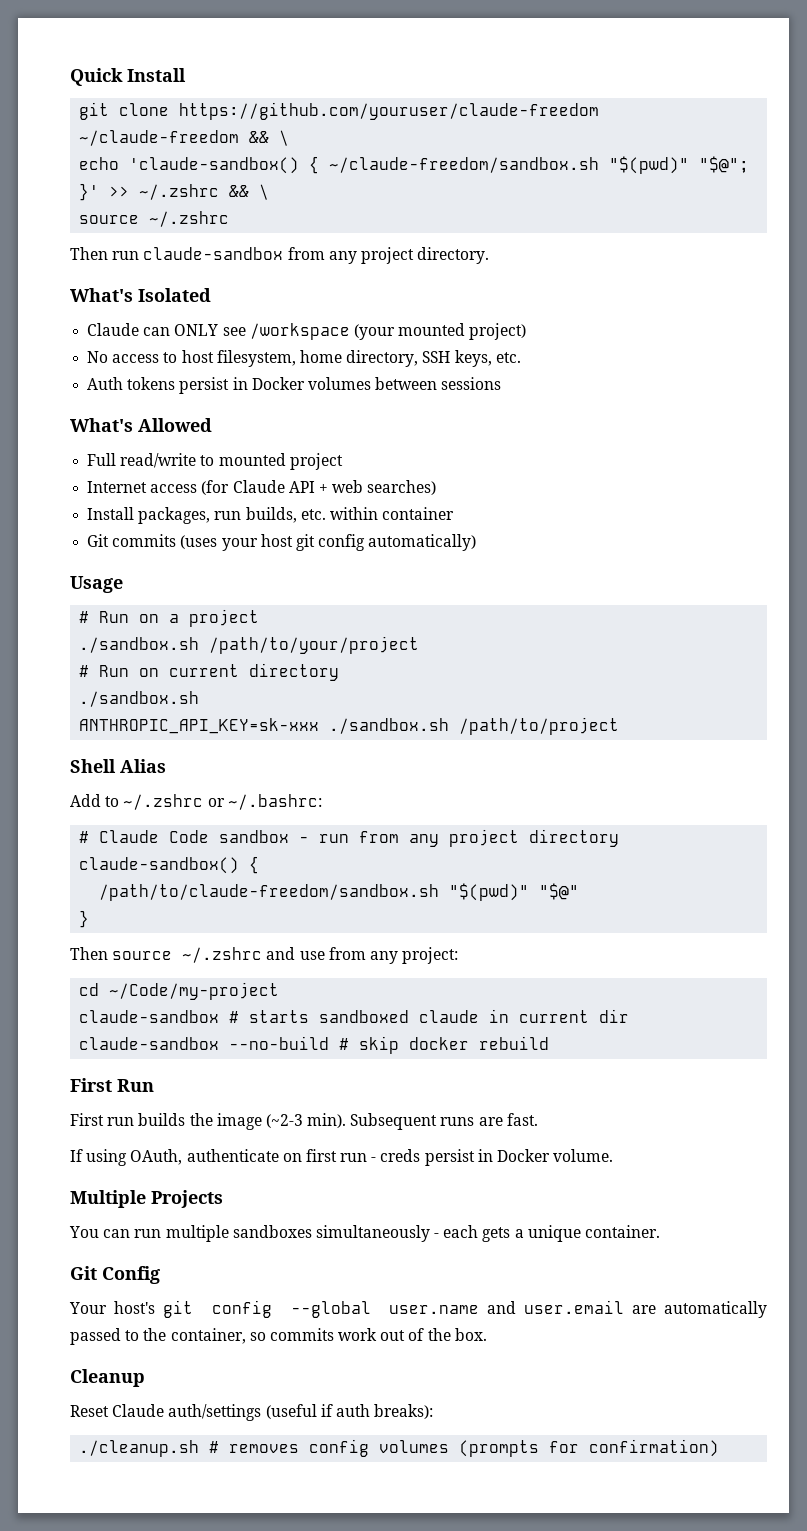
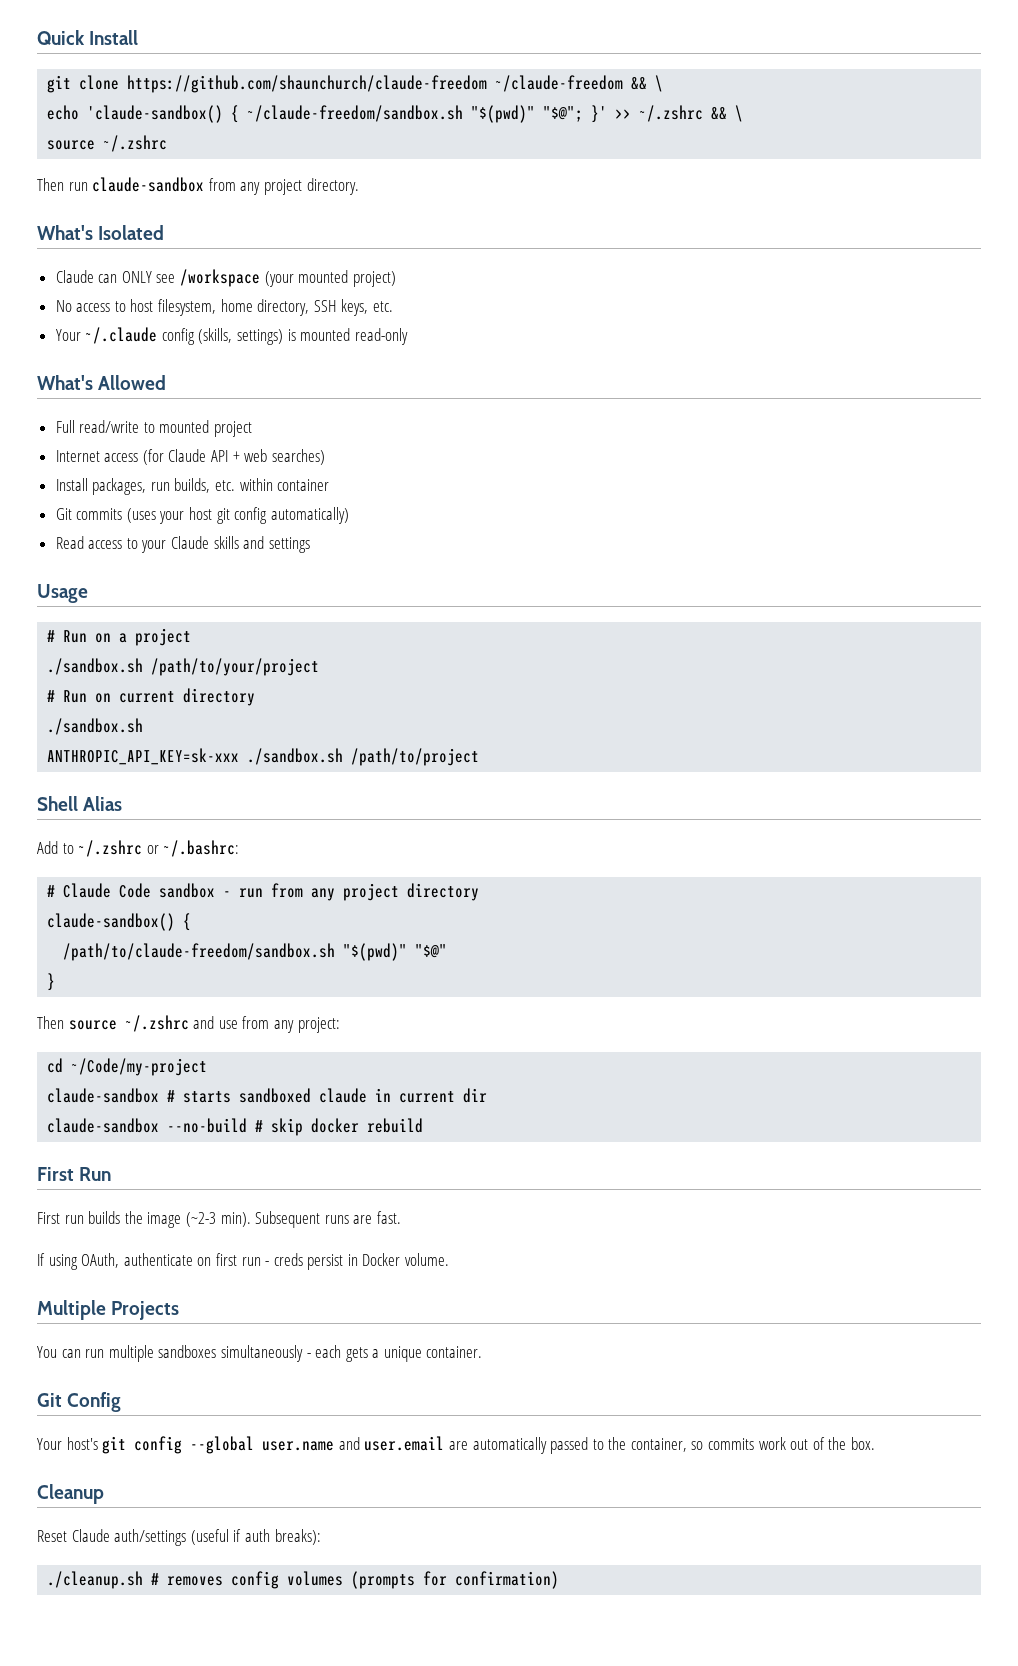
- git clone https://github.com/youruser/claude-freedom ~/claude-freedom && \
+ git clone https://github.com/shaunchurch/claude-freedom ~/claude-freedom && \
- Auth tokens persist in Docker volumes between sessions
+ Your ~/.claude config (skills, settings) is mounted read-only
+ Read access to your Claude skills and settings

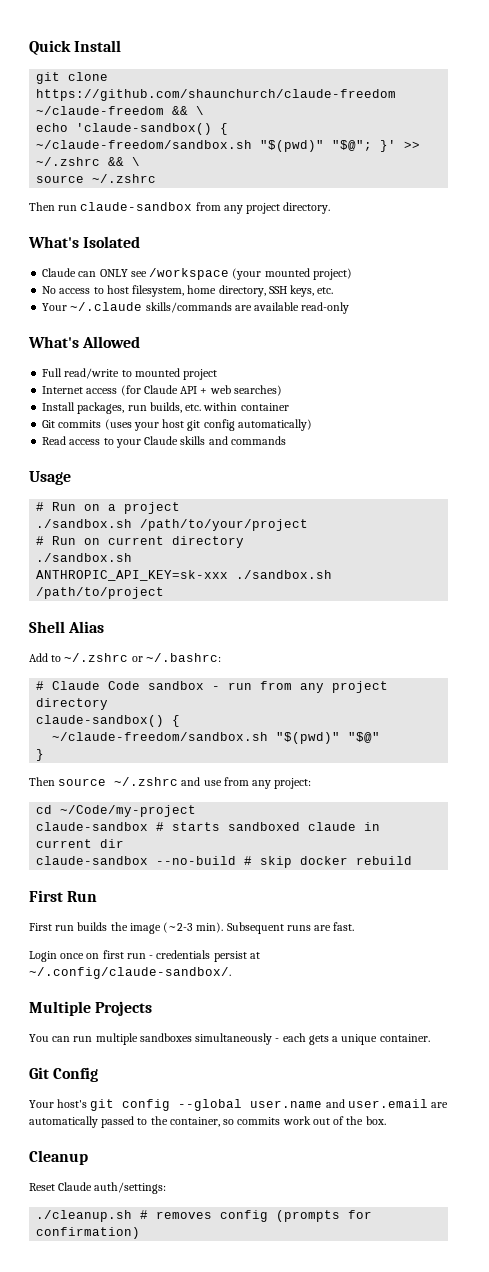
- Your ~/.claude config (skills, settings) is mounted read-only
+ Your ~/.claude skills/commands are available read-only
- Read access to your Claude skills and settings
+ Read access to your Claude skills and commands
- /path/to/claude-freedom/sandbox.sh "$(pwd)" "$@"
+ ~/claude-freedom/sandbox.sh "$(pwd)" "$@"
- If using OAuth, authenticate on first run - creds persist in Docker volume.
+ Login once on first run - credentials persist at ~/.config/claude-sandbox/.
- Reset Claude auth/settings (useful if auth breaks):
+ Reset Claude auth/settings:
- ./cleanup.sh # removes config volumes (prompts for confirmation)
+ ./cleanup.sh # removes config (prompts for confirmation)

